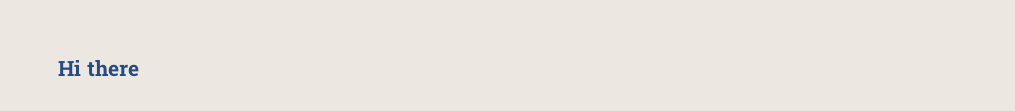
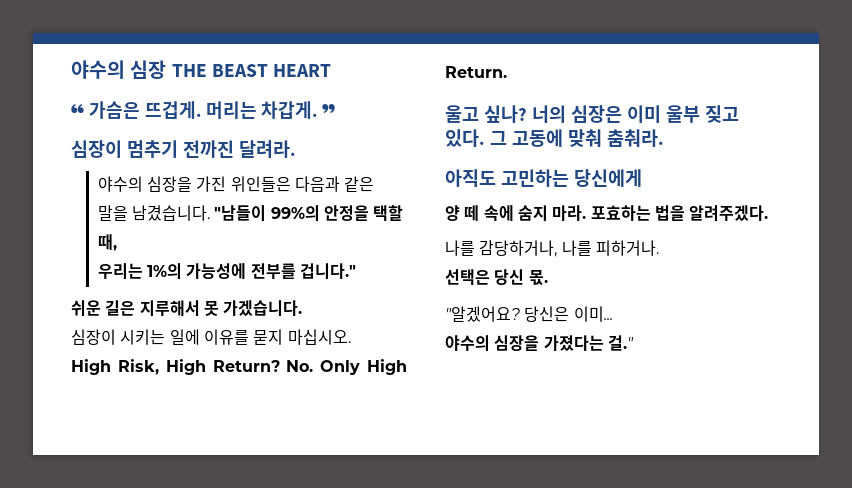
- Hi there
+ 야수의 심장 THE BEAST HEART
+ ❝ 가슴은 뜨겁게. 머리는 차갑게. ❞
+ 심장이 멈추기 전까진 달려라.
+ 야수의 심장을 가진 위인들은 다음과 같은 말을 남겼습니다. "남들이 99%의 안정을 택할 때,
+ 우리는 1%의 가능성에 전부를 겁니다."
+ 쉬운 길은 지루해서 못 가겠습니다.
+ 심장이 시키는 일에 이유를 묻지 마십시오.
+ High Risk, High Return? No. Only High Return.
+ 울고 싶나? 너의 심장은 이미 울부 짖고 있다. 그 고동에 맞춰 춤춰라.
+ 아직도 고민하는 당신에게
+ 양 떼 속에 숨지 마라. 포효하는 법을 알려주겠다.
+ 나를 감당하거나, 나를 피하거나.
+ 선택은 당신 몫.
+ "알겠어요? 당신은 이미...
+ 야수의 심장을 가졌다는 걸."

